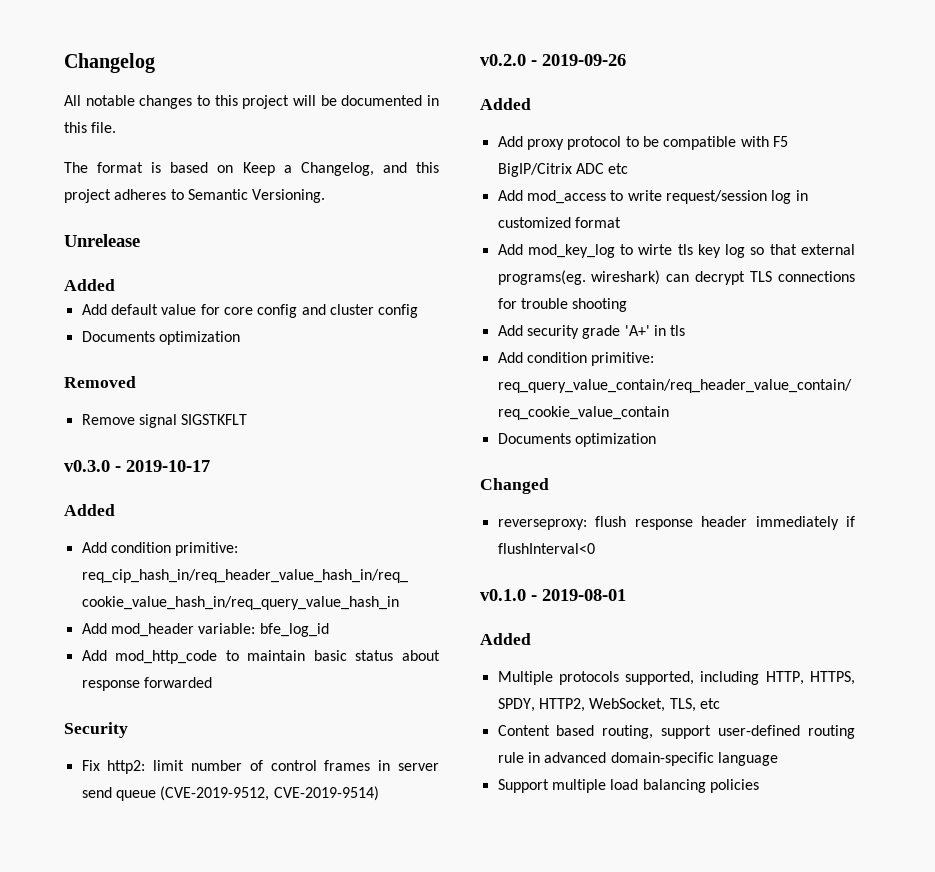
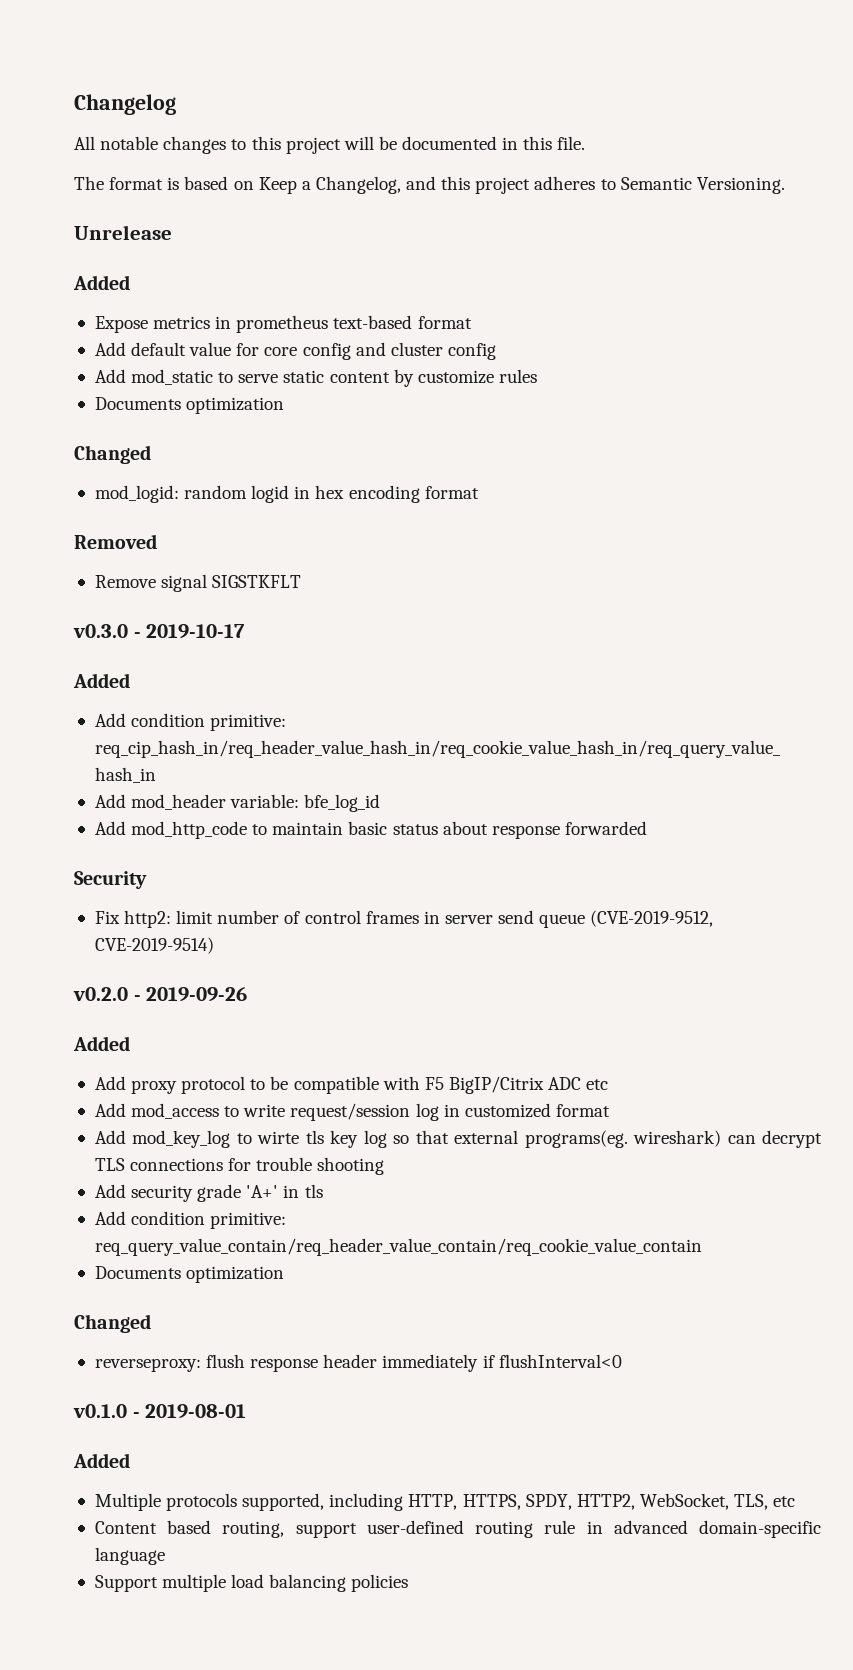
+ Expose metrics in prometheus text-based format
  Add default value for core config and cluster config
+ Add mod_static to serve static content by customize rules
  Documents optimization
+ Changed
+ mod_logid: random logid in hex encoding format

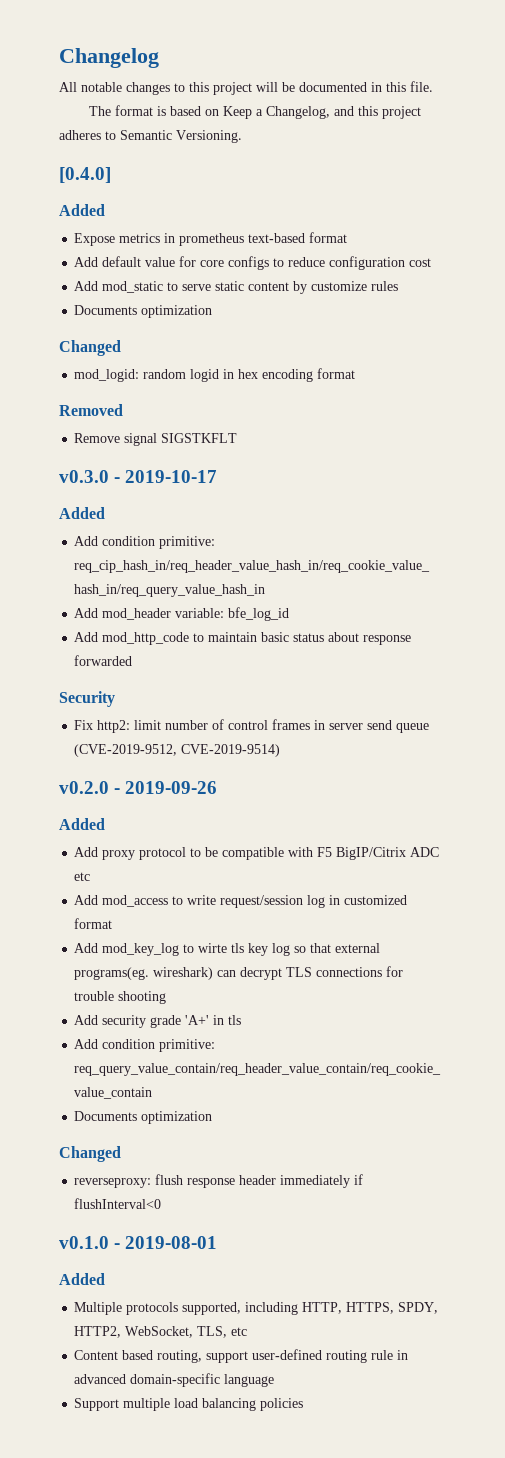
- Unrelease
+ [0.4.0]
- Add default value for core config and cluster config
+ Add default value for core configs to reduce configuration cost

